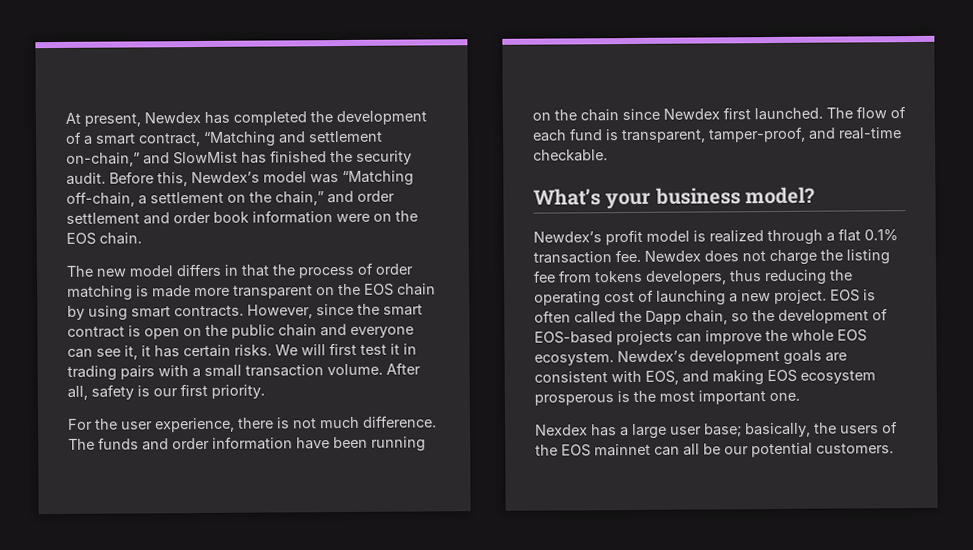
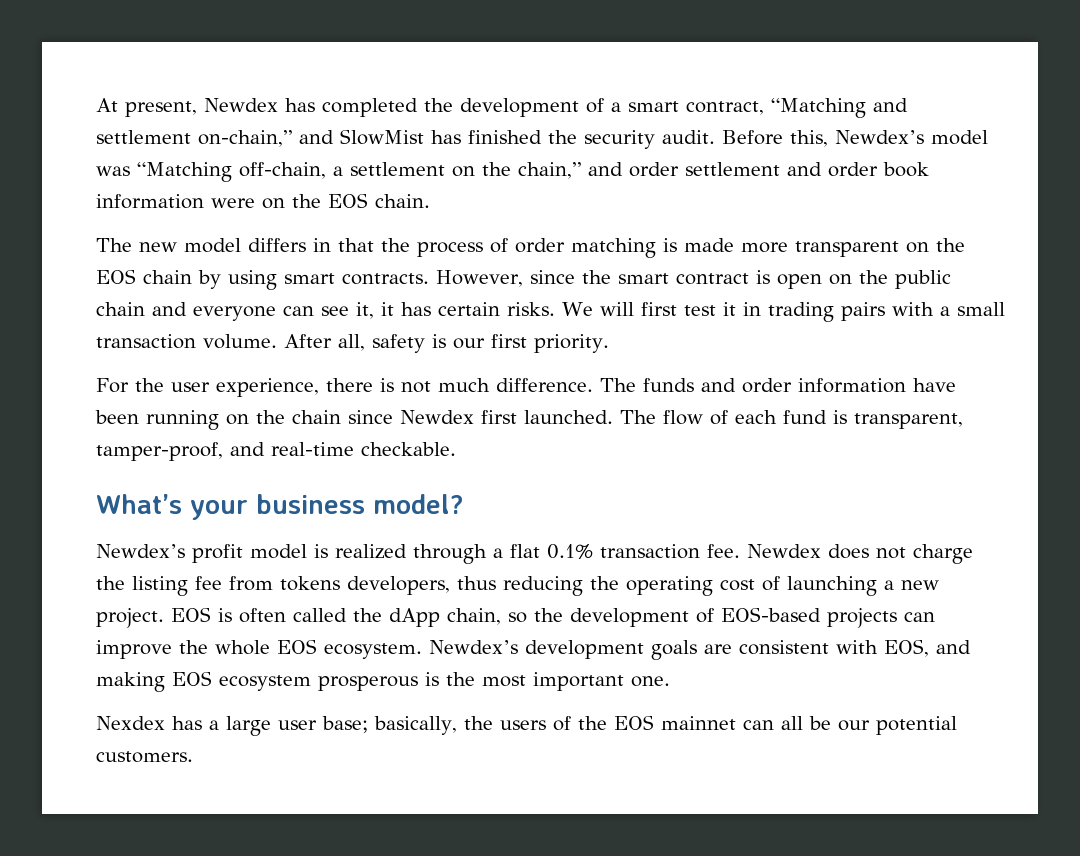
- EOS is often called the Dapp chain, so the development of EOS-based projects can improve the whole EOS ecosystem.
+ EOS is often called the dApp chain, so the development of EOS-based projects can improve the whole EOS ecosystem.

